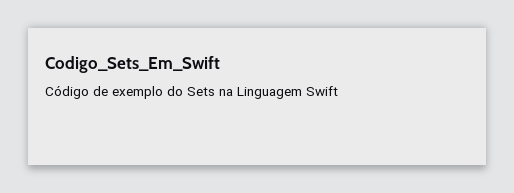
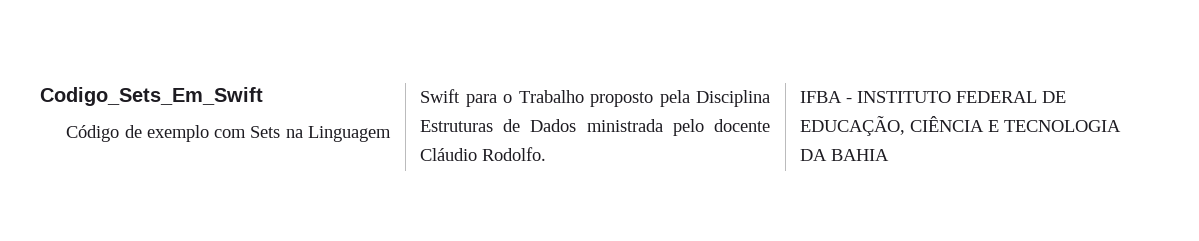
- Código de exemplo do Sets na Linguagem Swift
+ Código de exemplo com Sets na Linguagem Swift para o Trabalho proposto pela Disciplina Estruturas de Dados ministrada pelo docente Cláudio Rodolfo.
+ IFBA - INSTITUTO FEDERAL DE EDUCAÇÃO, CIÊNCIA E TECNOLOGIA DA BAHIA

